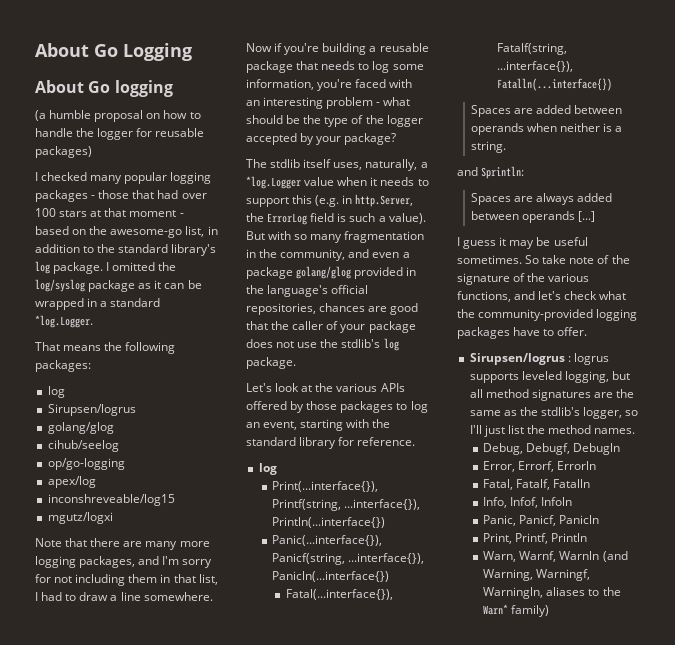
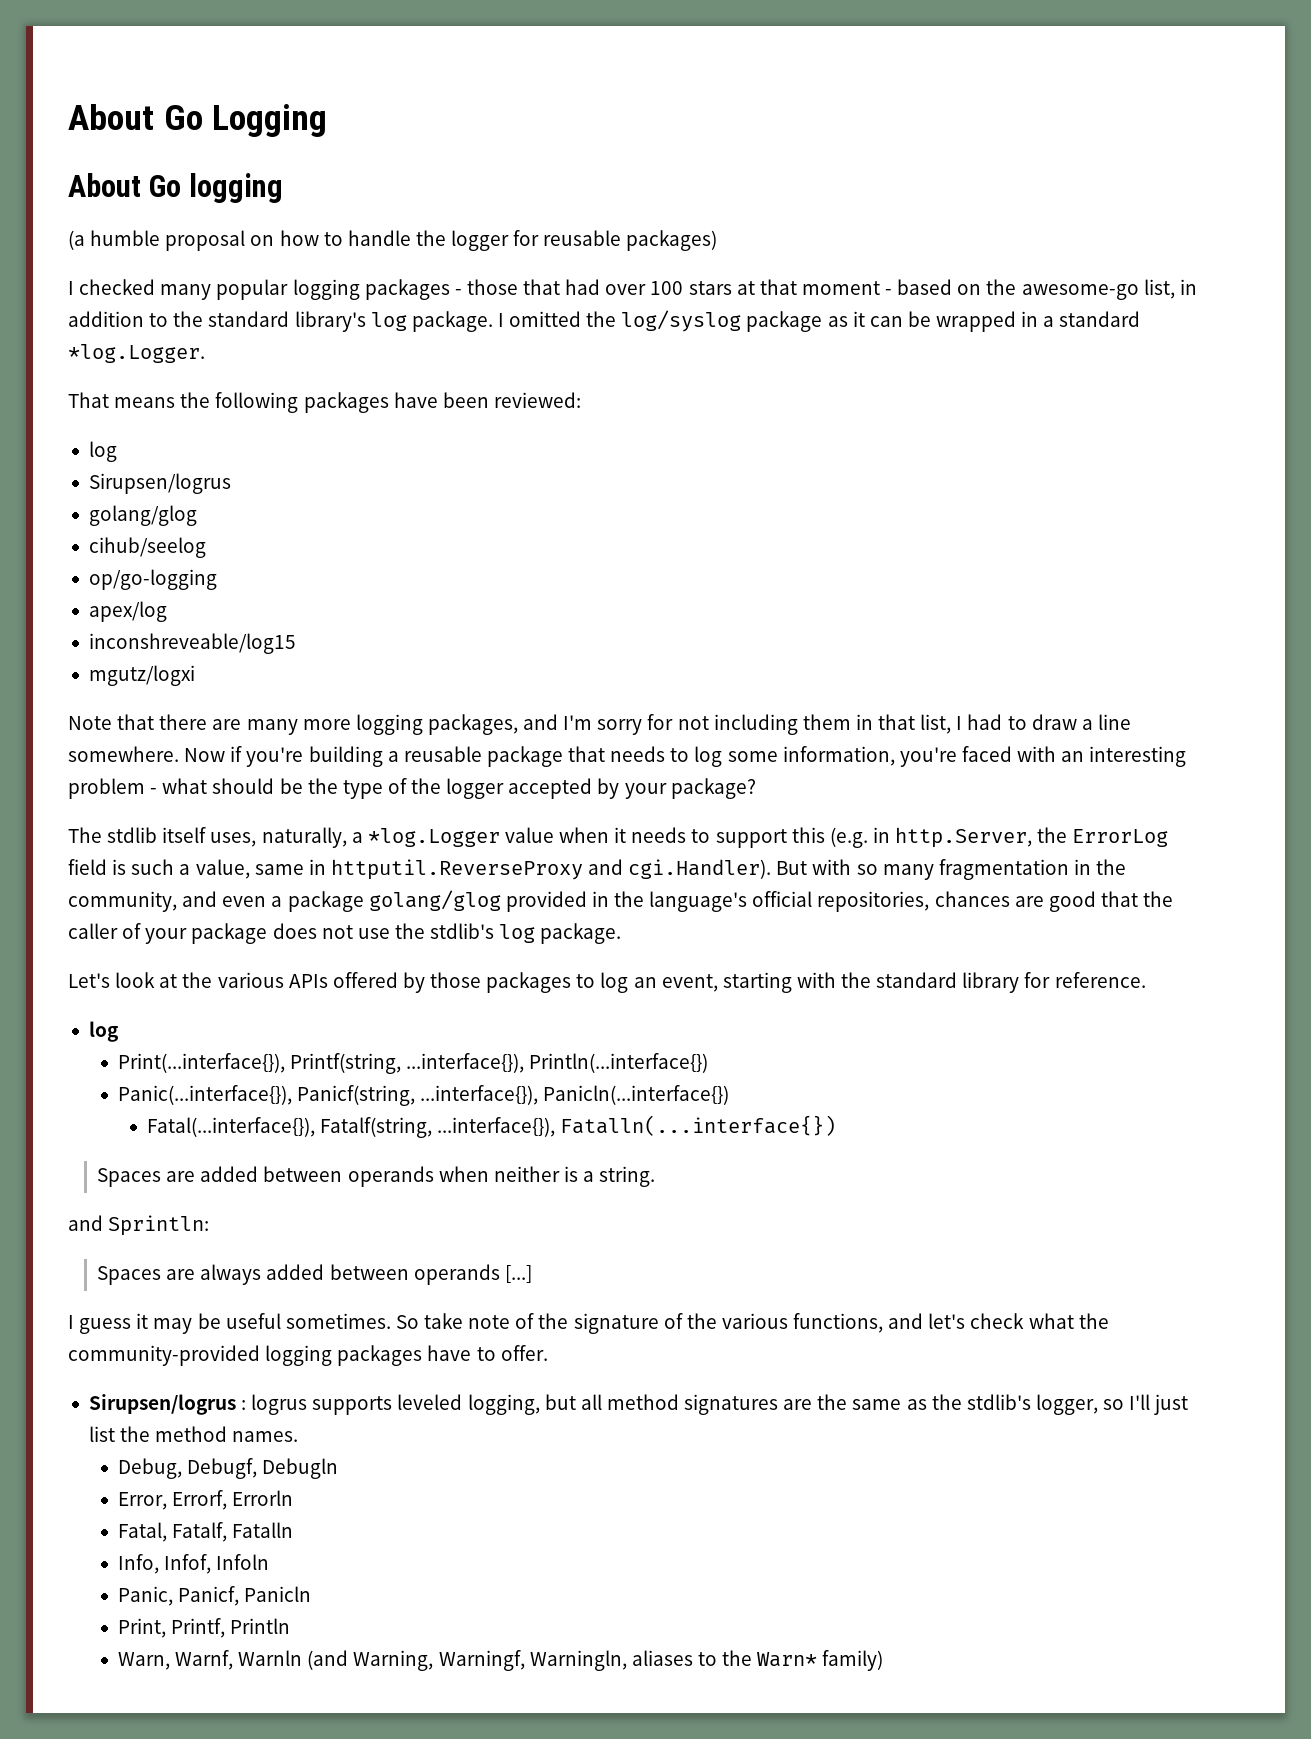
- That means the following packages:
+ That means the following packages have been reviewed:
- The stdlib itself uses, naturally, a *log.Logger value when it needs to support this (e.g. in http.Server, the ErrorLog field is such a value). But with so many fragmentation in the community, and even a package golang/glog provided in the language's official repositories, chances are good that the caller of your package does not use the stdlib's log package.
+ The stdlib itself uses, naturally, a *log.Logger value when it needs to support this (e.g. in http.Server, the ErrorLog field is such a value, same in httputil.ReverseProxy and cgi.Handler). But with so many fragmentation in the community, and even a package golang/glog provided in the language's official repositories, chances are good that the caller of your package does not use the stdlib's log package.

